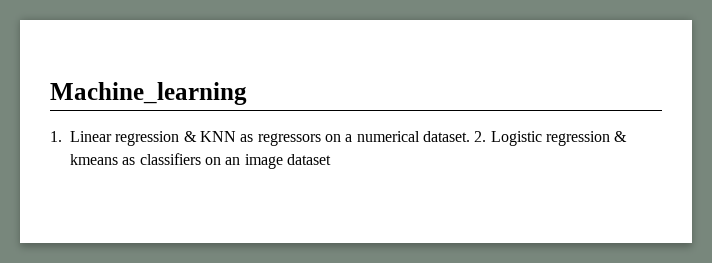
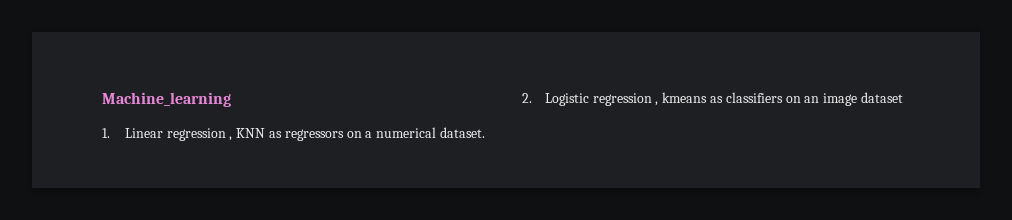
- 1. Linear regression & KNN as regressors on a numerical dataset. 2. Logistic regression & kmeans as classifiers on an image dataset
+ 1. Linear regression , KNN as regressors on a numerical dataset.
+ 2. Logistic regression , kmeans as classifiers on an image dataset

